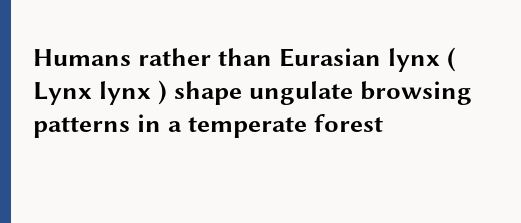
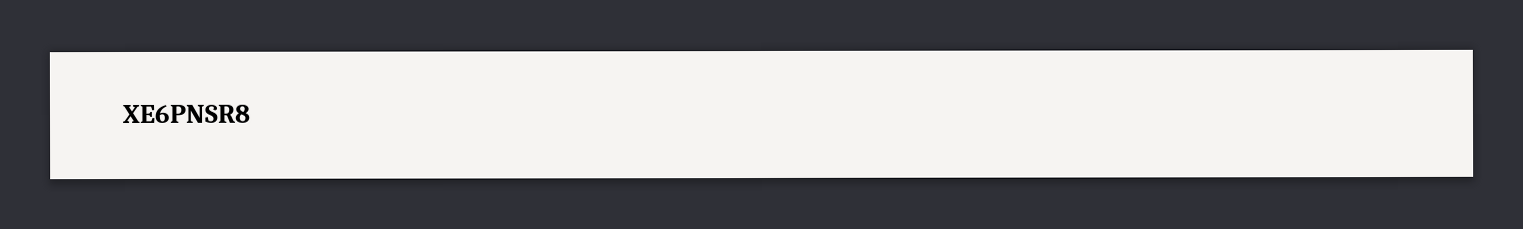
- Humans rather than Eurasian lynx ( Lynx lynx ) shape ungulate browsing patterns in a temperate forest
+ XE6PNSR8

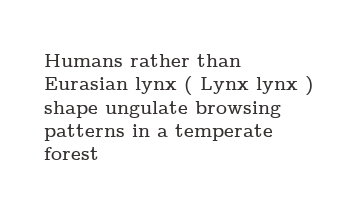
- XE6PNSR8
+ Humans rather than Eurasian lynx ( Lynx lynx ) shape ungulate browsing patterns in a temperate forest

